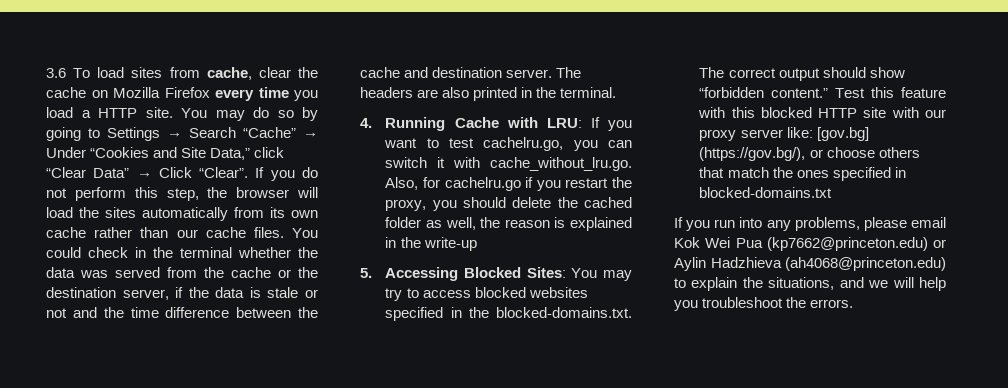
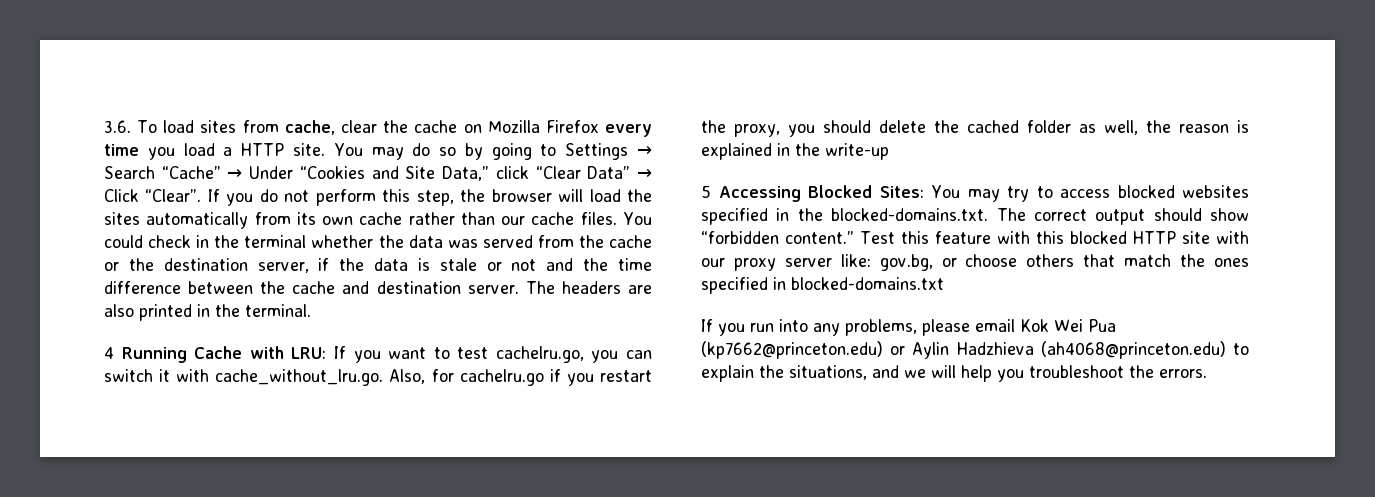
- 3.6 To load sites from cache, clear the cache on Mozilla Firefox every time you load a HTTP site.
+ 3.6. To load sites from cache, clear the cache on Mozilla Firefox every time you load a HTTP site.
- 4. Running Cache with LRU: If you want to test cachelru.go, you can switch it with cache_without_lru.go. Also, for cachelru.go if you restart the proxy, you should delete the cached folder as well, the reason is explained in the write-up
+ 4 Running Cache with LRU: If you want to test cachelru.go, you can switch it with cache_without_lru.go. Also, for cachelru.go if you restart the proxy, you should delete the cached folder as well, the reason is explained in the write-up
- 5. Accessing Blocked Sites: You may try to access blocked websites specified in the blocked-domains.txt. The correct output should show “forbidden content.”
+ 5 Accessing Blocked Sites: You may try to access blocked websites specified in the blocked-domains.txt. The correct output should show “forbidden content.”
- Test this feature with this blocked HTTP site with our proxy server like: [gov.bg] (https://gov.bg/), or choose others that match the ones specified in blocked-domains.txt
+ Test this feature with this blocked HTTP site with our proxy server like: gov.bg, or choose others that match the ones specified in blocked-domains.txt

